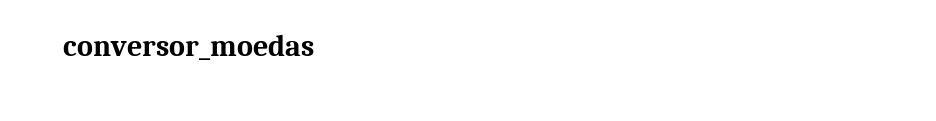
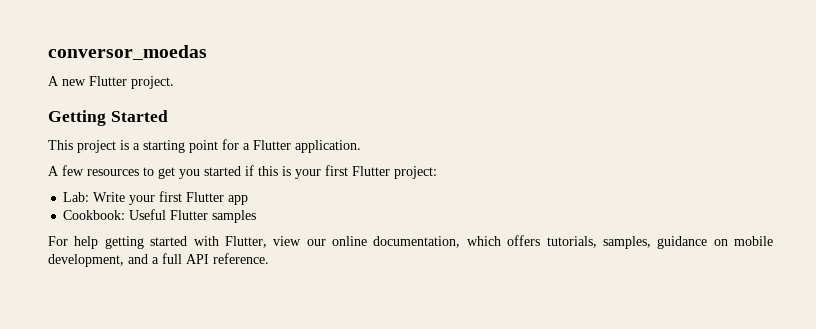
+ A new Flutter project.
+ Getting Started
+ This project is a starting point for a Flutter application.
+ A few resources to get you started if this is your first Flutter project:
+ Lab: Write your first Flutter app
+ Cookbook: Useful Flutter samples
+ For help getting started with Flutter, view our online documentation, which offers tutorials, samples, guidance on mobile development, and a full API reference.

